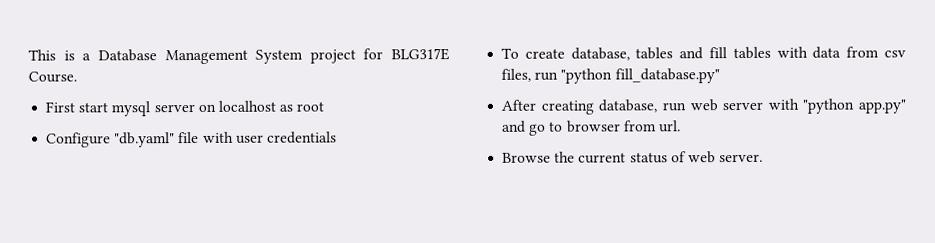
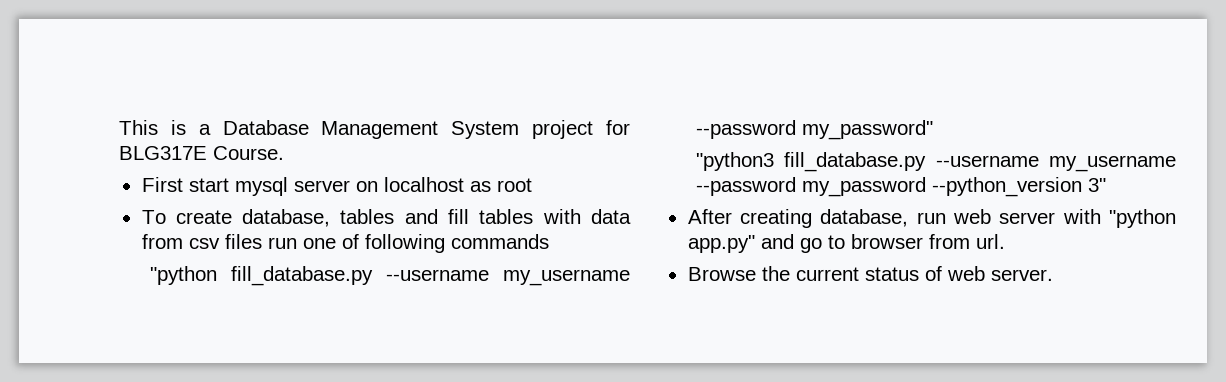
- Configure "db.yaml" file with user credentials
- To create database, tables and fill tables with data from csv files, run "python fill_database.py"
+ To create database, tables and fill tables with data from csv files run one of following commands
+ "python fill_database.py --username my_username --password my_password"
+ "python3 fill_database.py --username my_username --password my_password --python_version 3"

